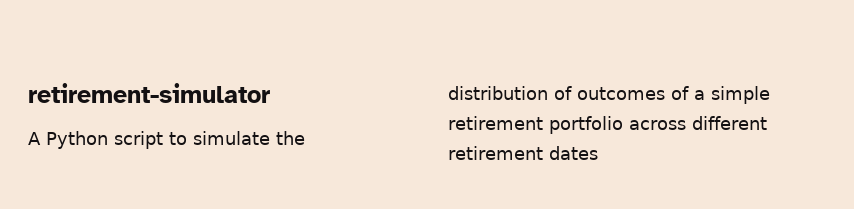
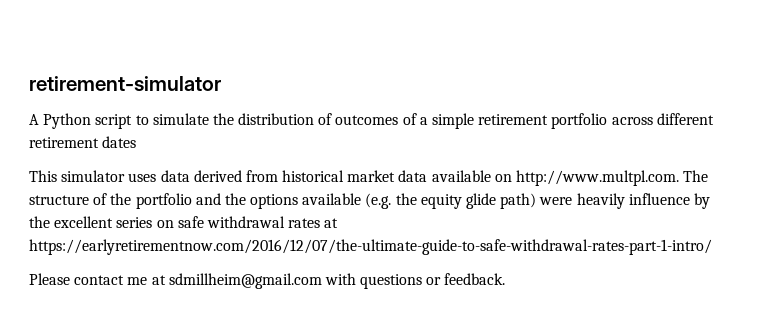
+ This simulator uses data derived from historical market data available on http://www.multpl.com. The structure of the portfolio and the options available (e.g. the equity glide path) were heavily influence by the excellent series on safe withdrawal rates at https://earlyretirementnow.com/2016/12/07/the-ultimate-guide-to-safe-withdrawal-rates-part-1-intro/
+ Please contact me at sdmillheim@gmail.com with questions or feedback.

